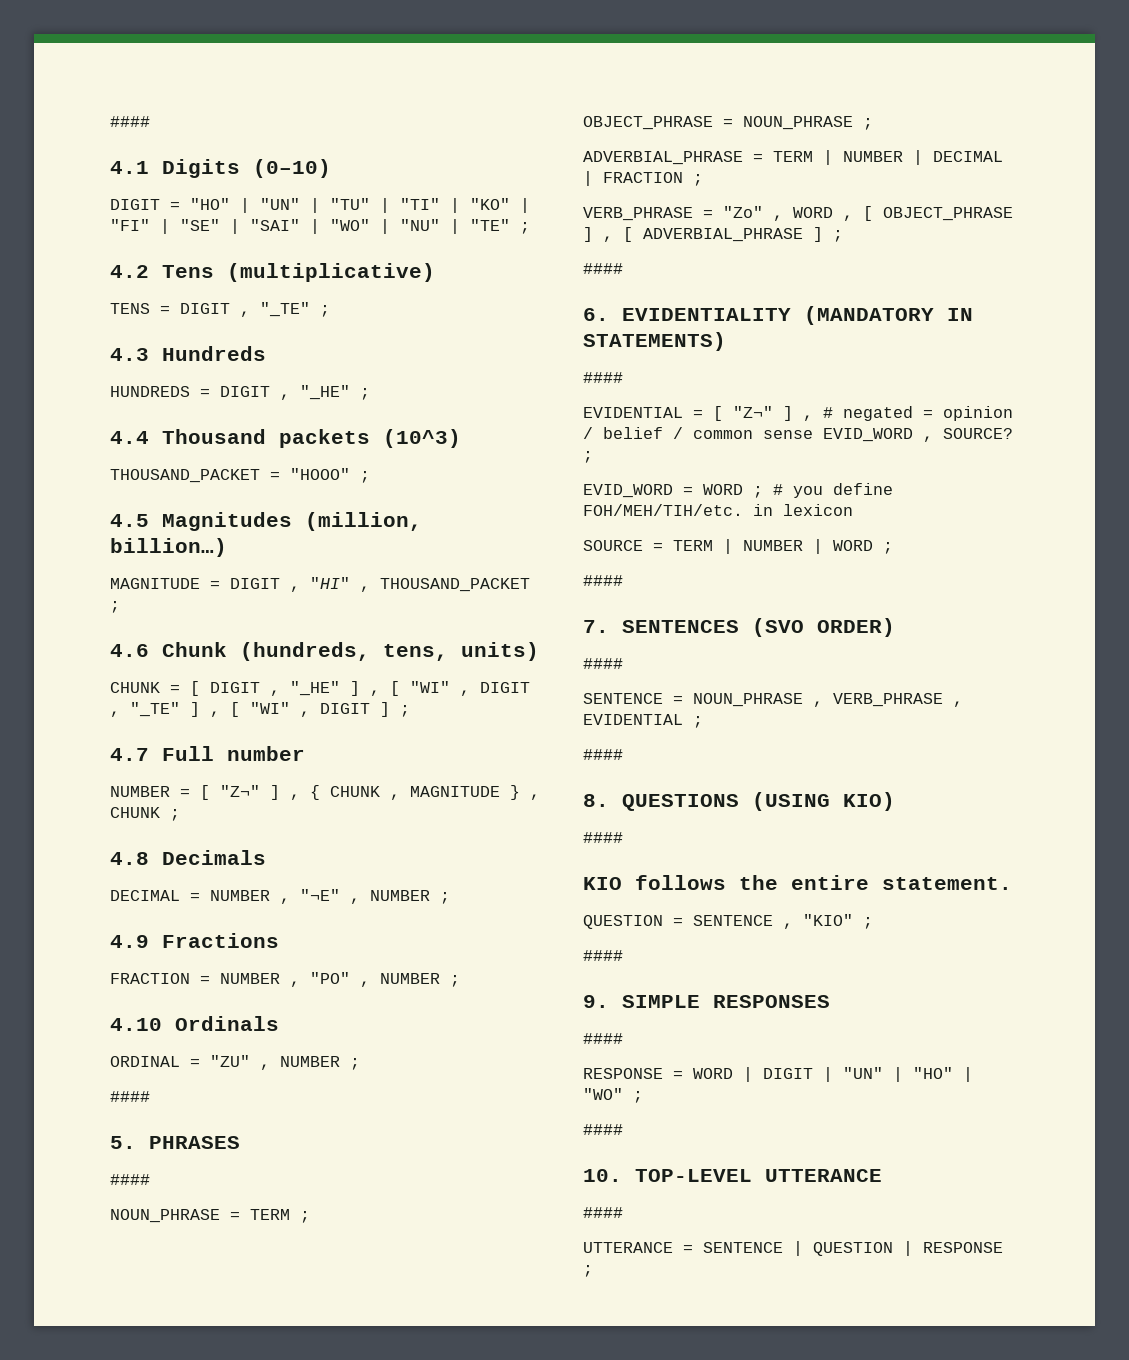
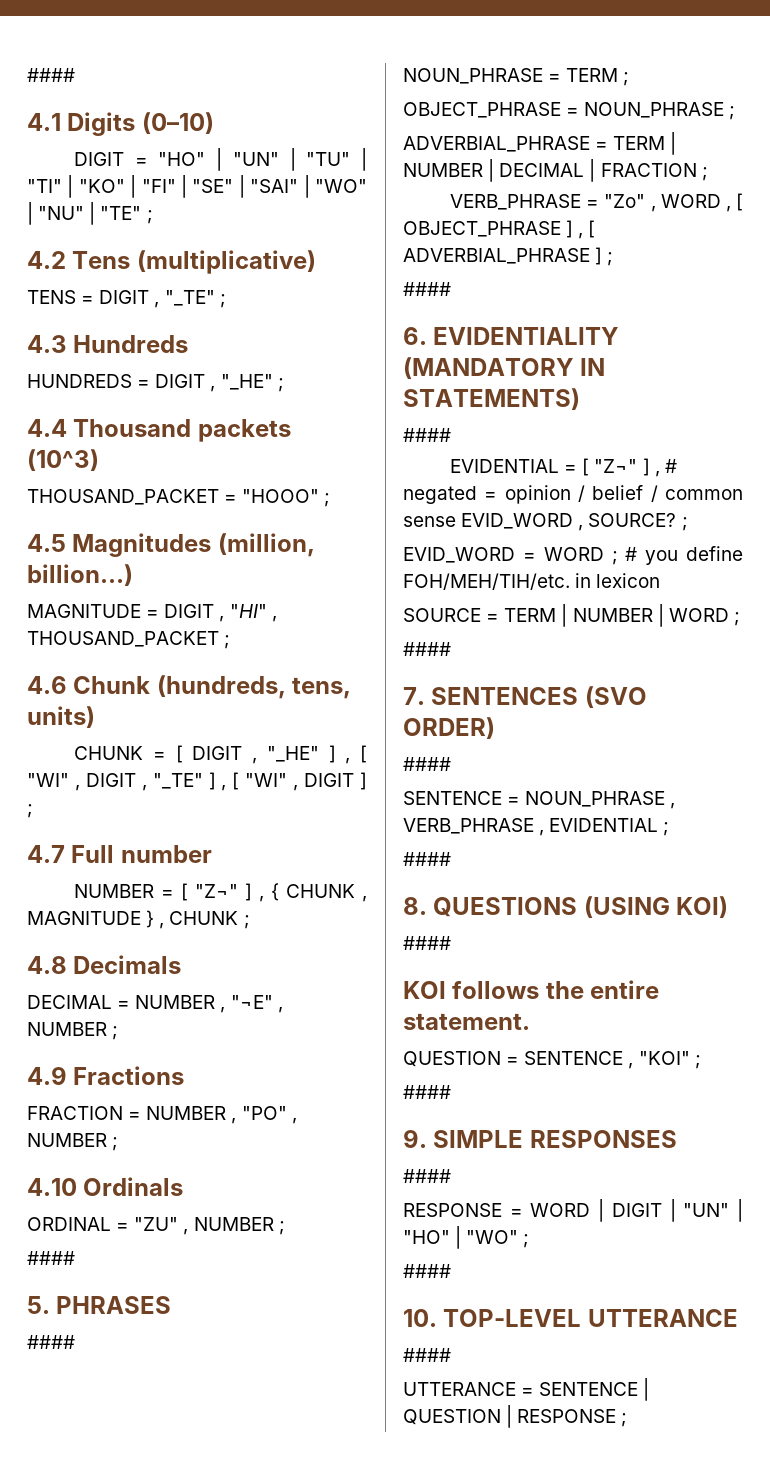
- 8. QUESTIONS (USING KIO)
+ 8. QUESTIONS (USING KOI)
  ####
- KIO follows the entire statement.
+ KOI follows the entire statement.
- QUESTION = SENTENCE , "KIO" ;
+ QUESTION = SENTENCE , "KOI" ;

